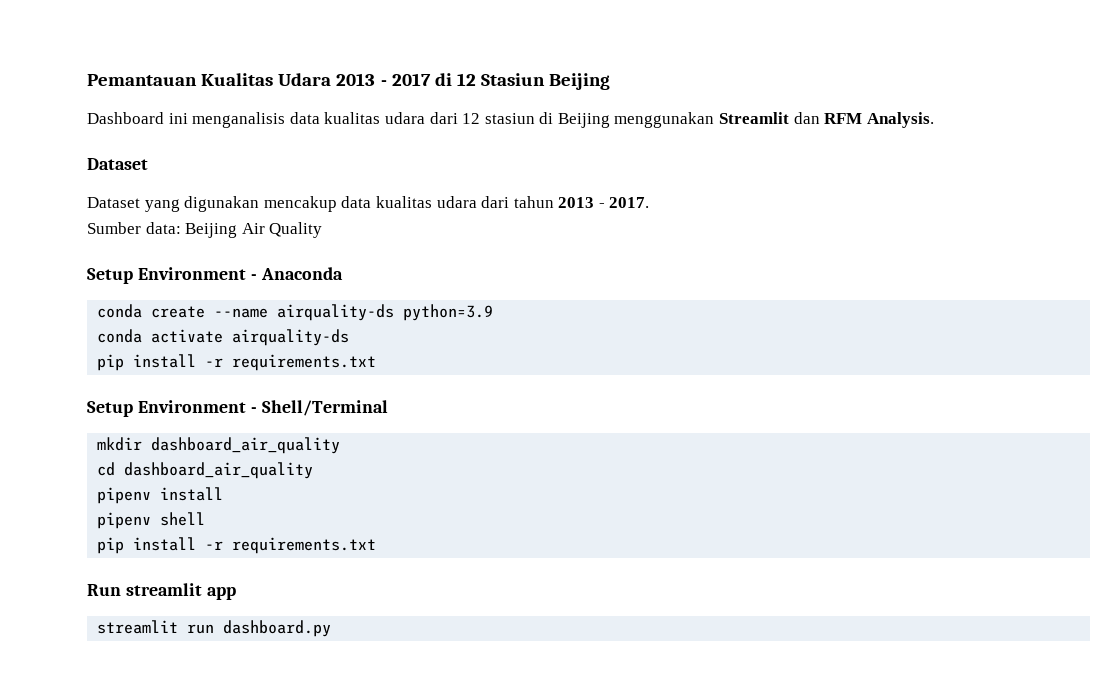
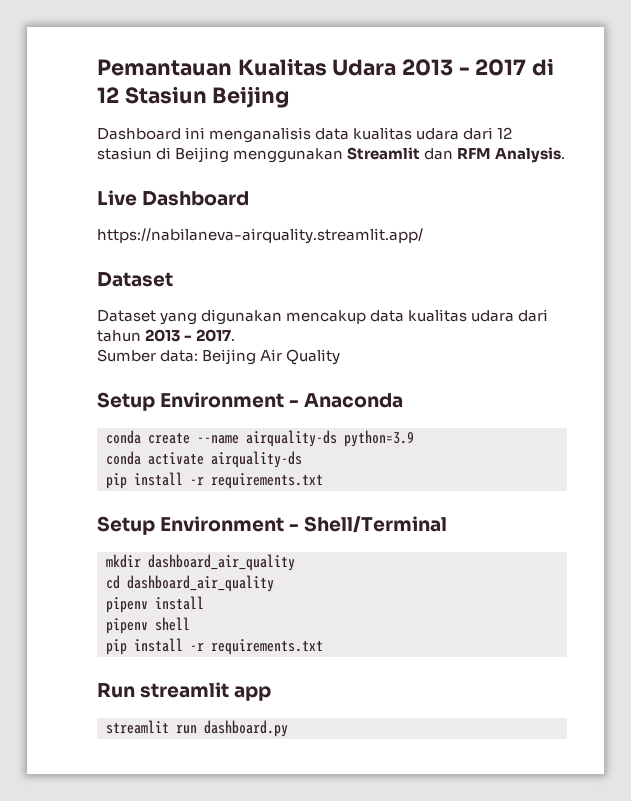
+ Live Dashboard
+ https://nabilaneva-airquality.streamlit.app/

